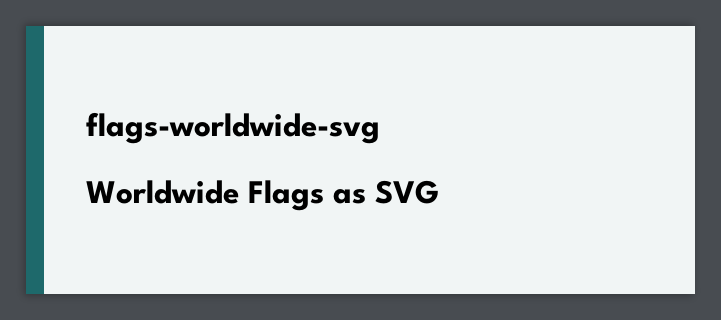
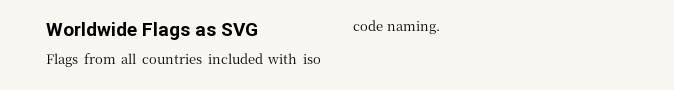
- flags-worldwide-svg
+ Flags from all countries included with iso code naming.

